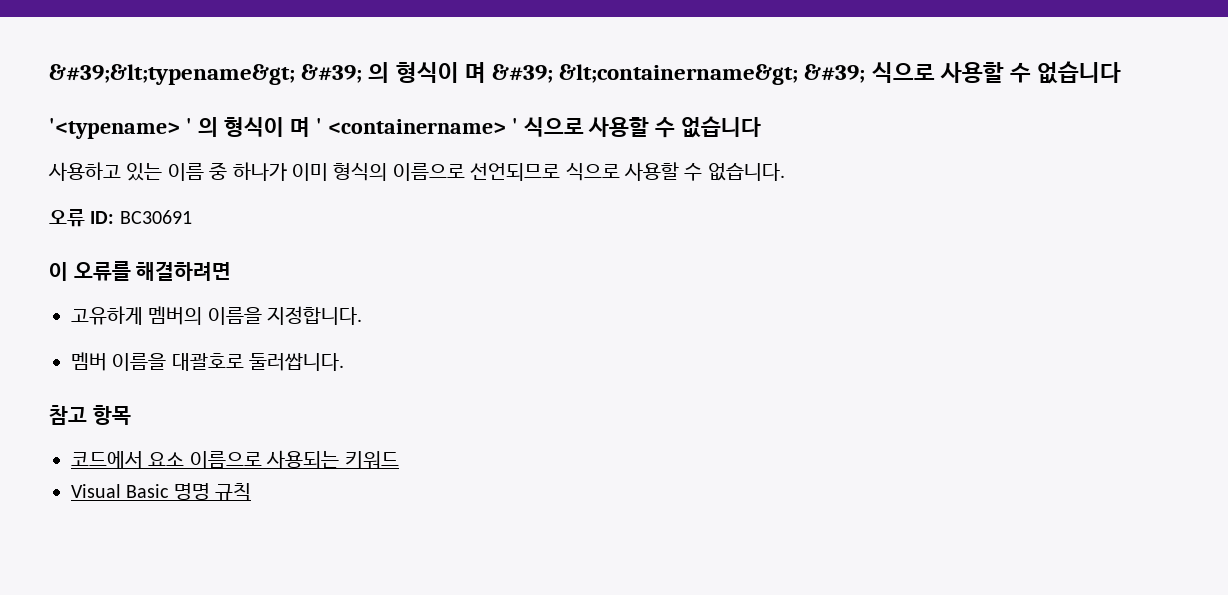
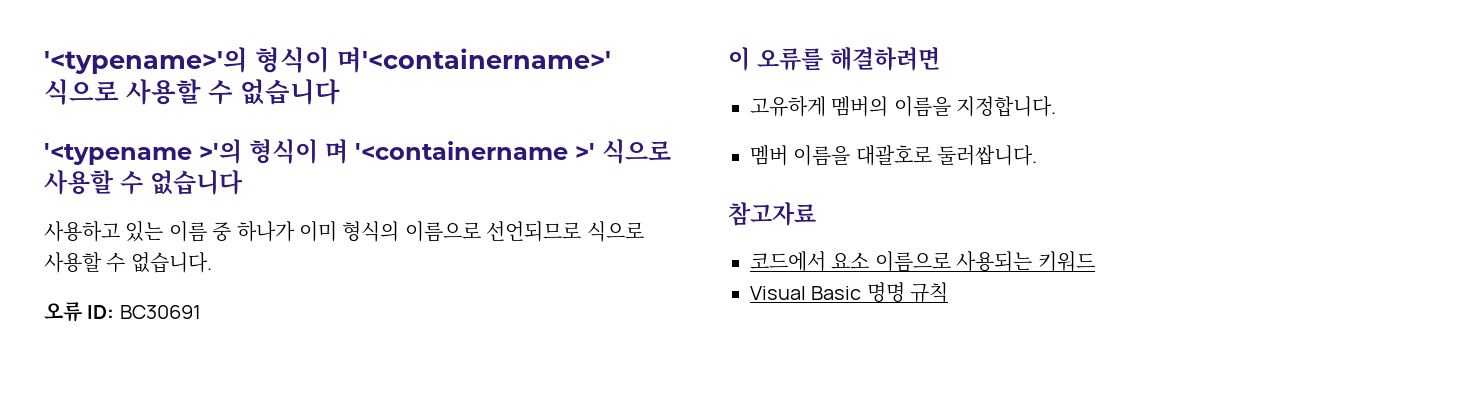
- &#39;&lt;typename&gt; &#39; 의 형식이 며 &#39; &lt;containername&gt; &#39; 식으로 사용할 수 없습니다
- '<typename> ' 의 형식이 며 ' <containername> ' 식으로 사용할 수 없습니다
+ '<typename>'의 형식이 며'<containername>' 식으로 사용할 수 없습니다
+ '<typename >'의 형식이 며 '<containername >' 식으로 사용할 수 없습니다
- 참고 항목
+ 참고자료

